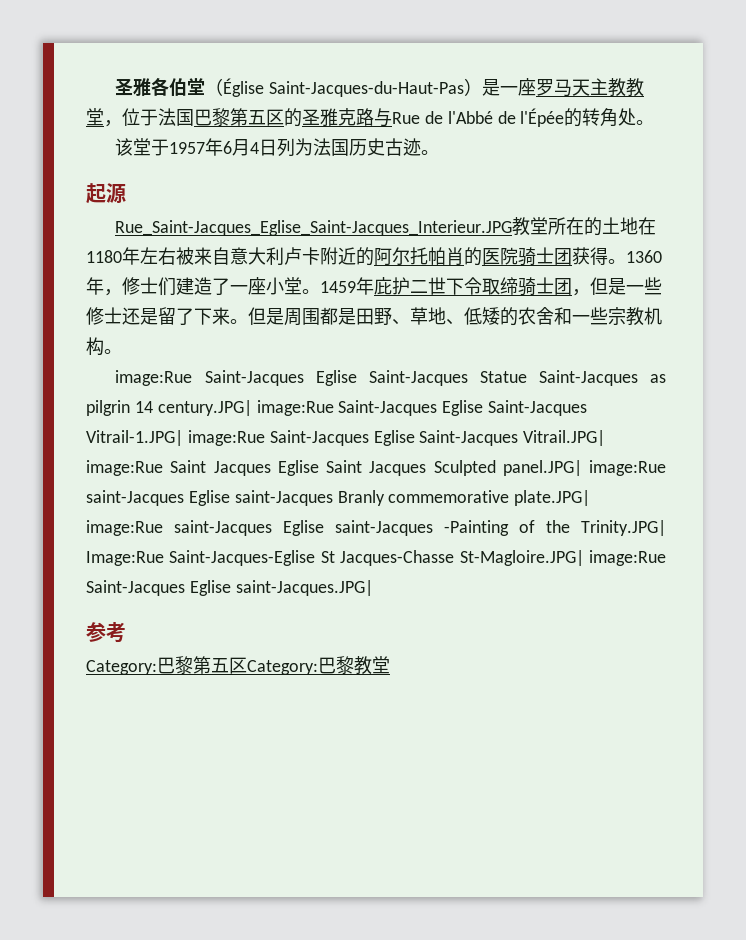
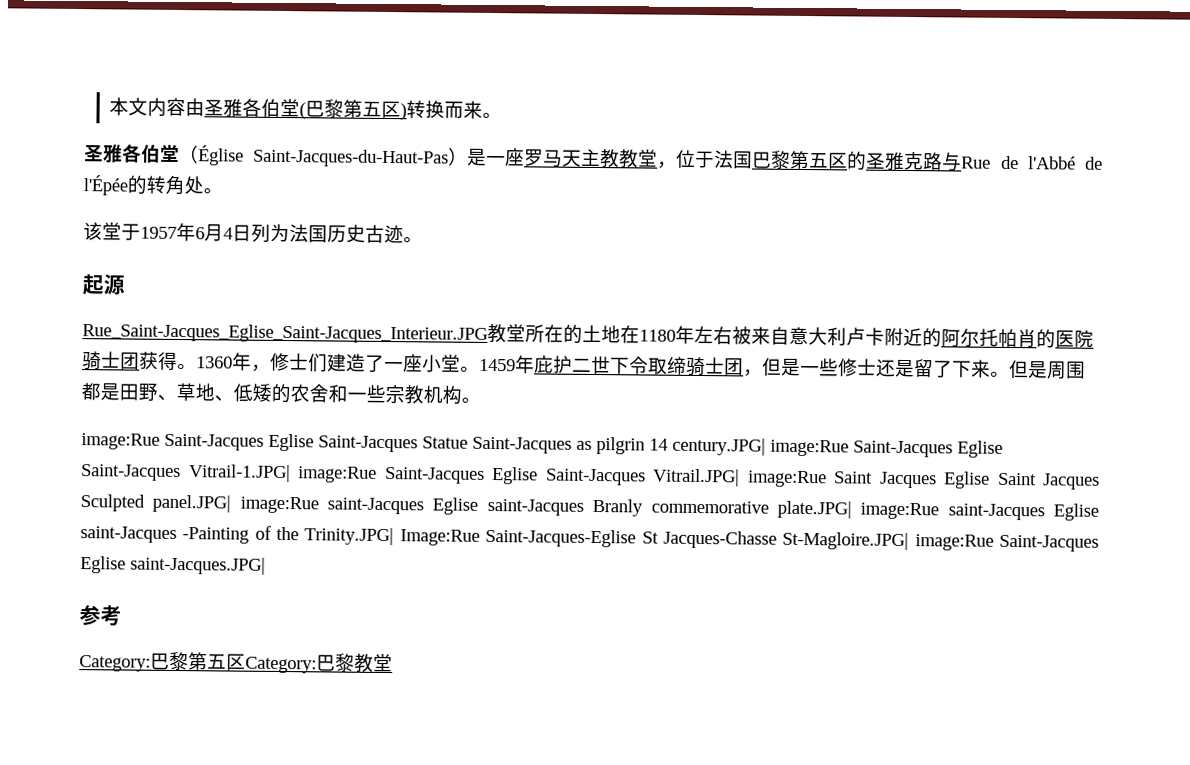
+ 本文内容由圣雅各伯堂(巴黎第五区)转换而来。

